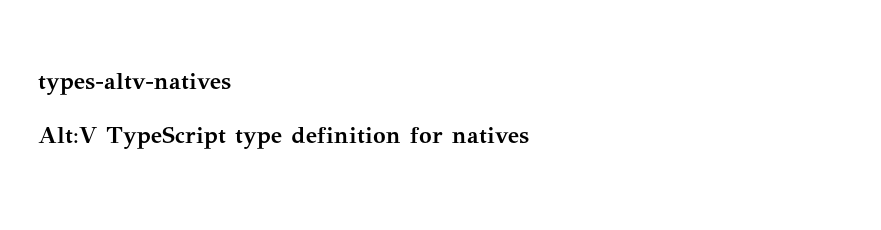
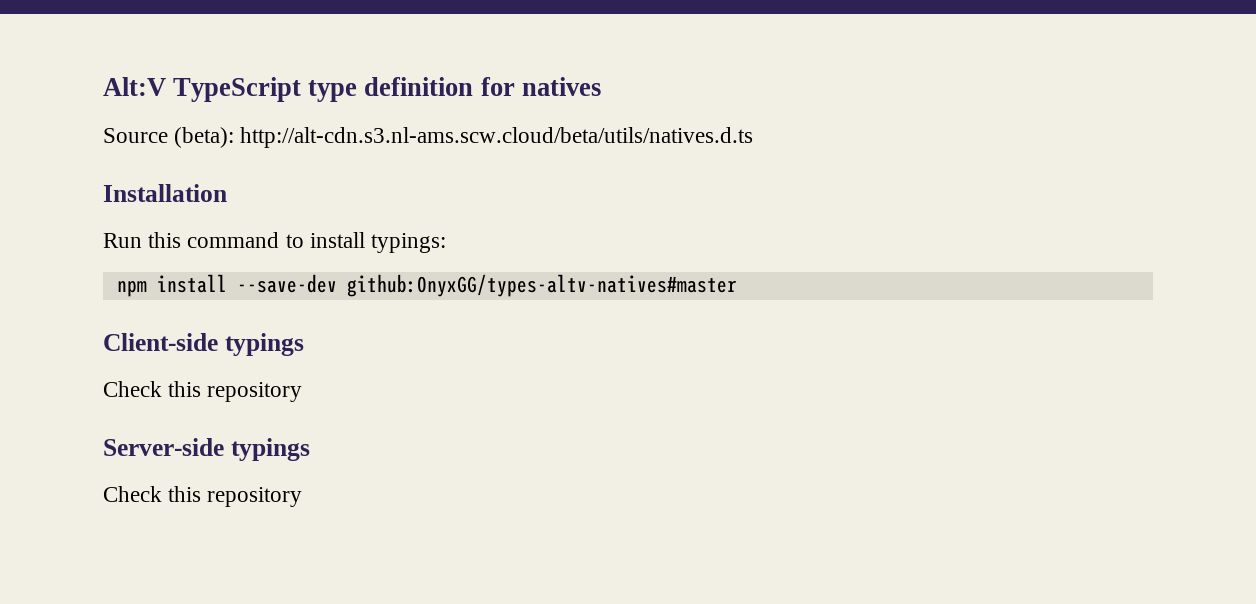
- types-altv-natives
+ Source (beta): http://alt-cdn.s3.nl-ams.scw.cloud/beta/utils/natives.d.ts
+ Installation
+ Run this command to install typings:
+ npm install --save-dev github:OnyxGG/types-altv-natives#master
+ Client-side typings
+ Check this repository
+ Server-side typings
+ Check this repository

